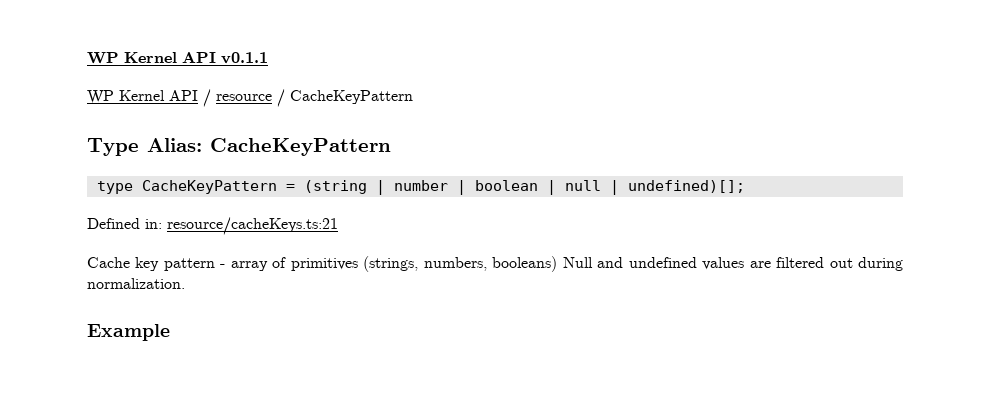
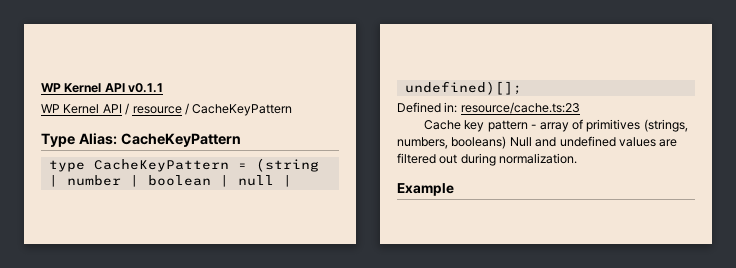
- Defined in: resource/cacheKeys.ts:21
+ Defined in: resource/cache.ts:23

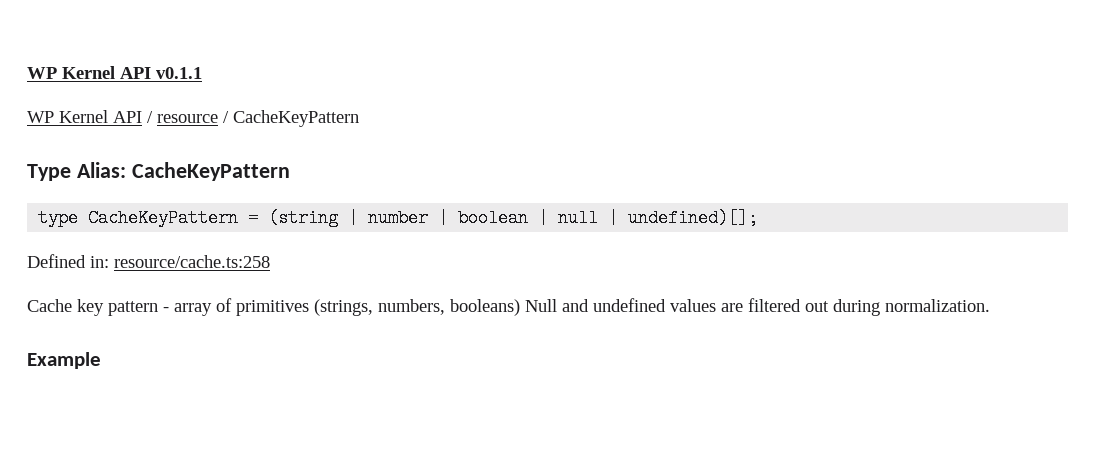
- Defined in: resource/cache.ts:23
+ Defined in: resource/cache.ts:258

